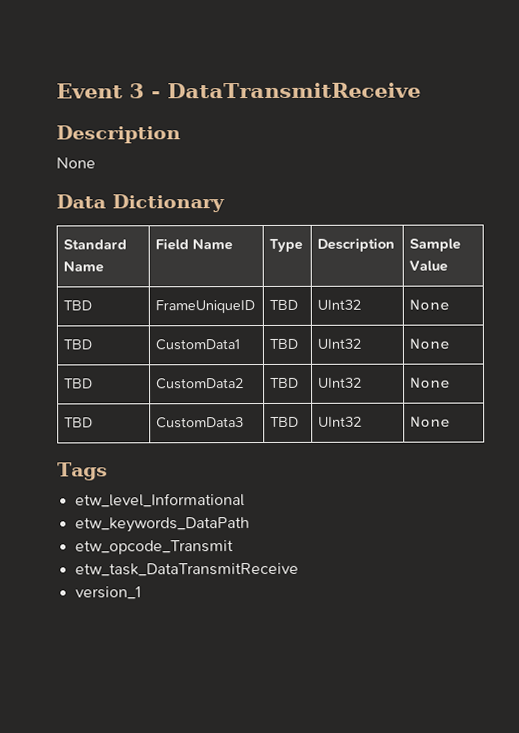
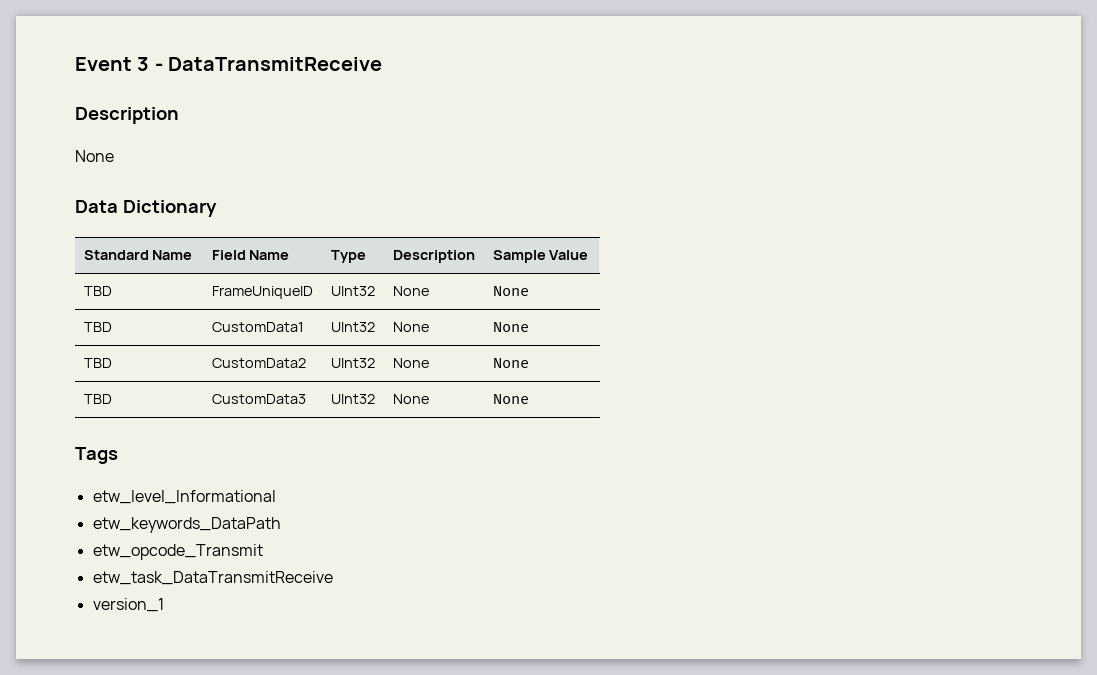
- TBD | FrameUniqueID | TBD | UInt32 | None
+ TBD | FrameUniqueID | UInt32 | None | None
- TBD | CustomData1 | TBD | UInt32 | None
+ TBD | CustomData1 | UInt32 | None | None
- TBD | CustomData2 | TBD | UInt32 | None
+ TBD | CustomData2 | UInt32 | None | None
- TBD | CustomData3 | TBD | UInt32 | None
+ TBD | CustomData3 | UInt32 | None | None

